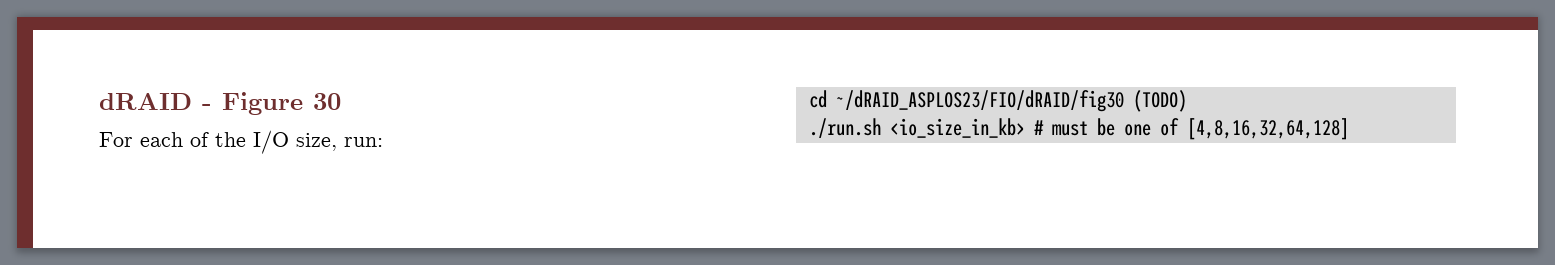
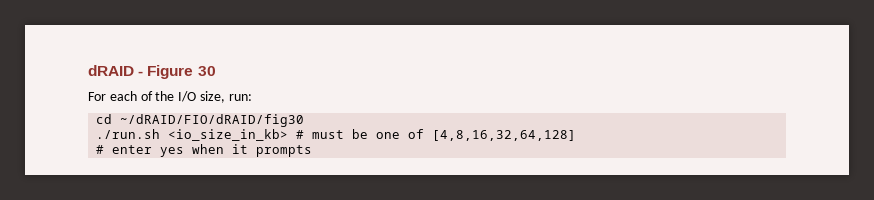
- cd ~/dRAID_ASPLOS23/FIO/dRAID/fig30 (TODO)
+ cd ~/dRAID/FIO/dRAID/fig30
+ # enter yes when it prompts

